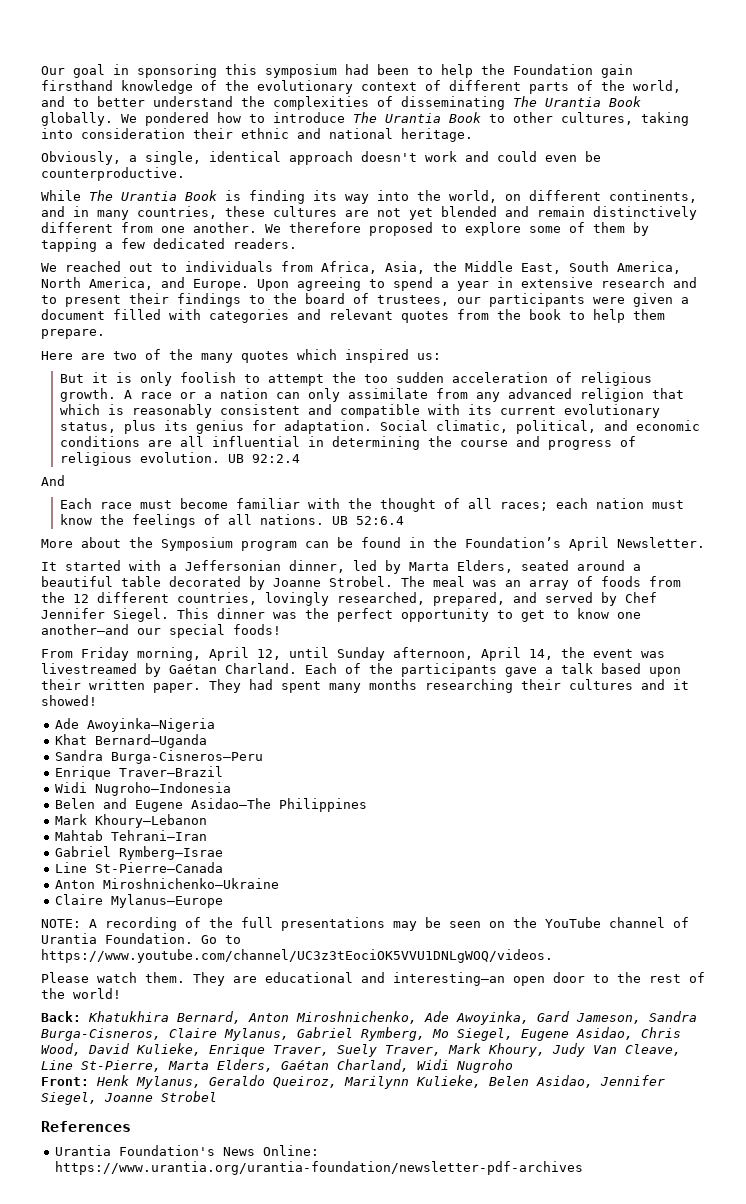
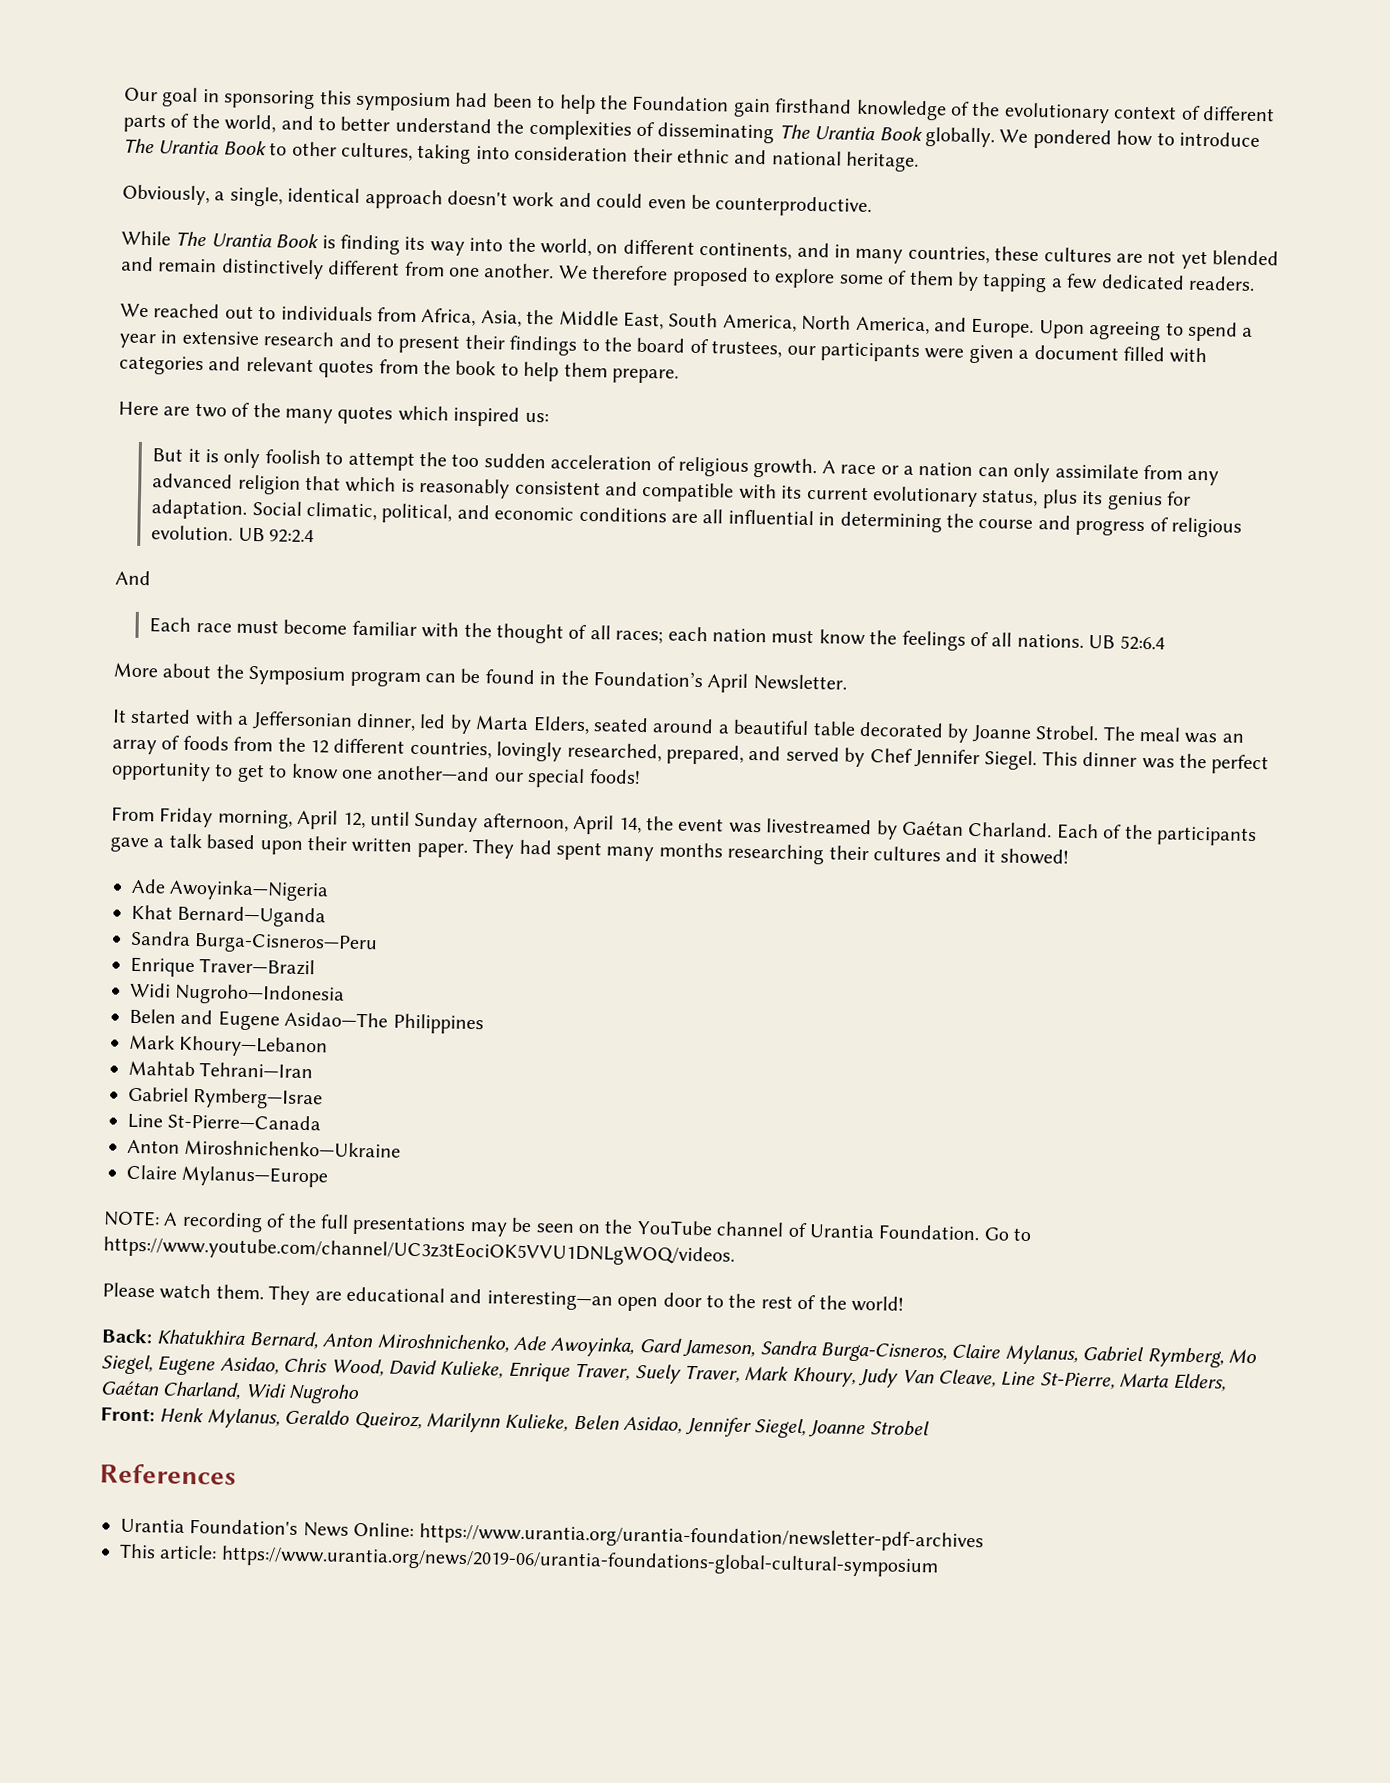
+ This article: https://www.urantia.org/news/2019-06/urantia-foundations-global-cultural-symposium

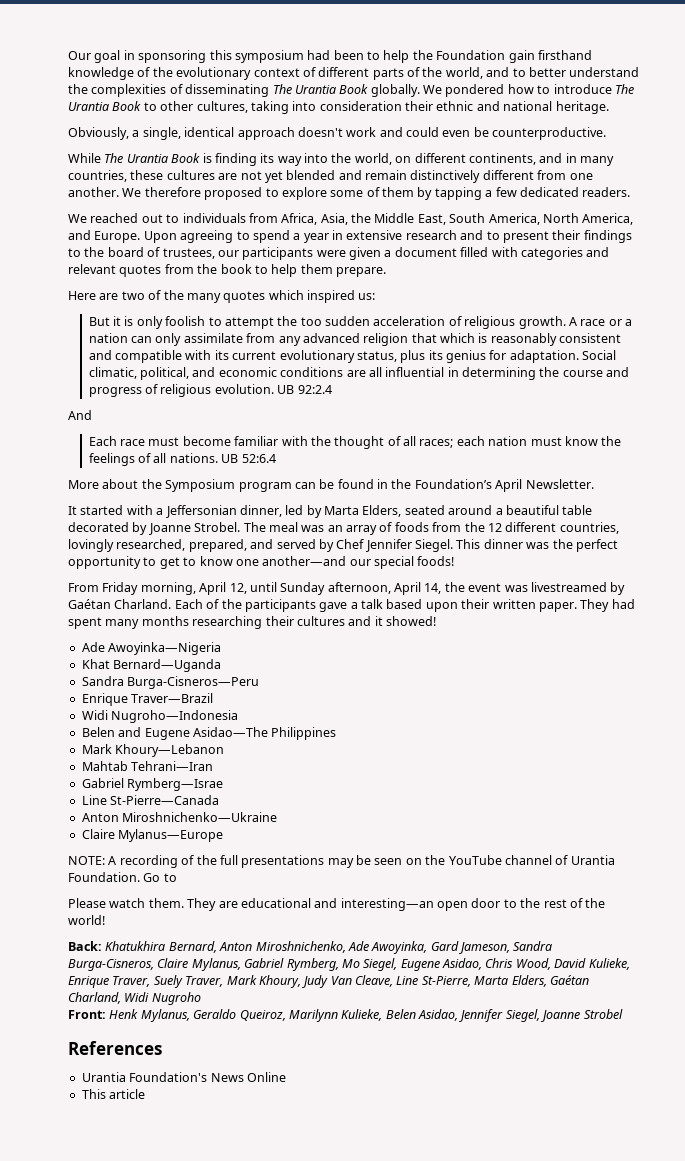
- Go to https://www.youtube.com/channel/UC3z3tEociOK5VVU1DNLgWOQ/videos.
+ Go to
- Urantia Foundation's News Online: https://www.urantia.org/urantia-foundation/newsletter-pdf-archives
- This article: https://www.urantia.org/news/2019-06/urantia-foundations-global-cultural-symposium
+ Urantia Foundation's News Online
+ This article

